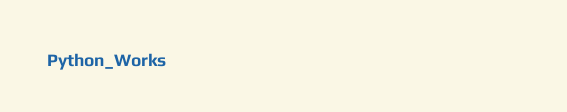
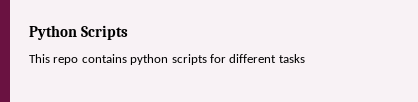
- Python_Works
+ Python Scripts
+ This repo contains python scripts for different tasks

